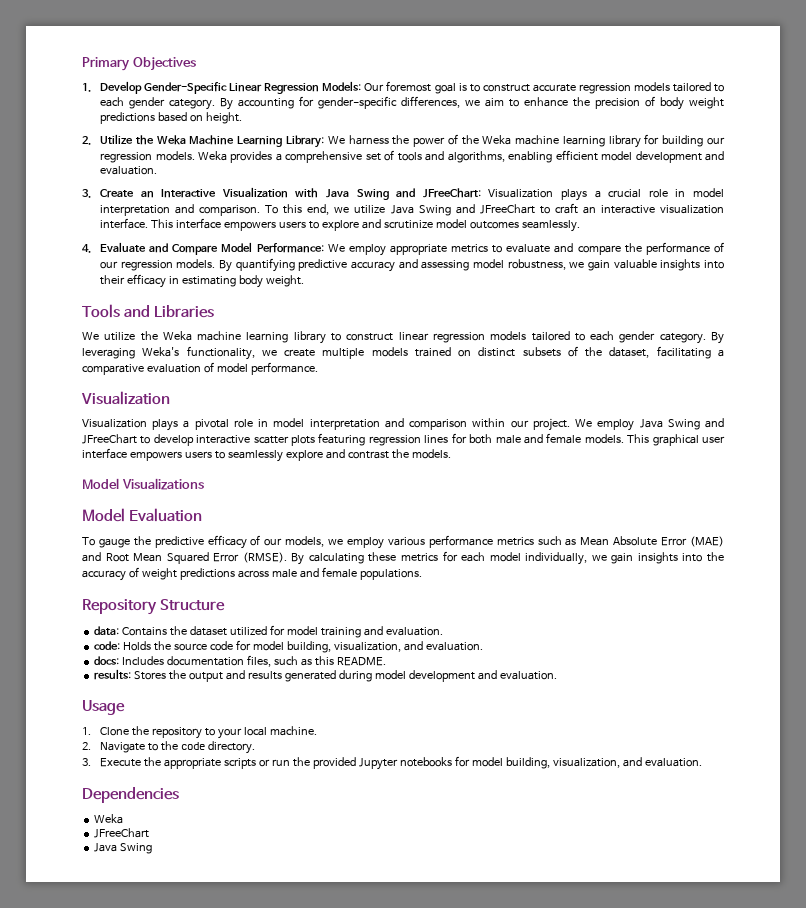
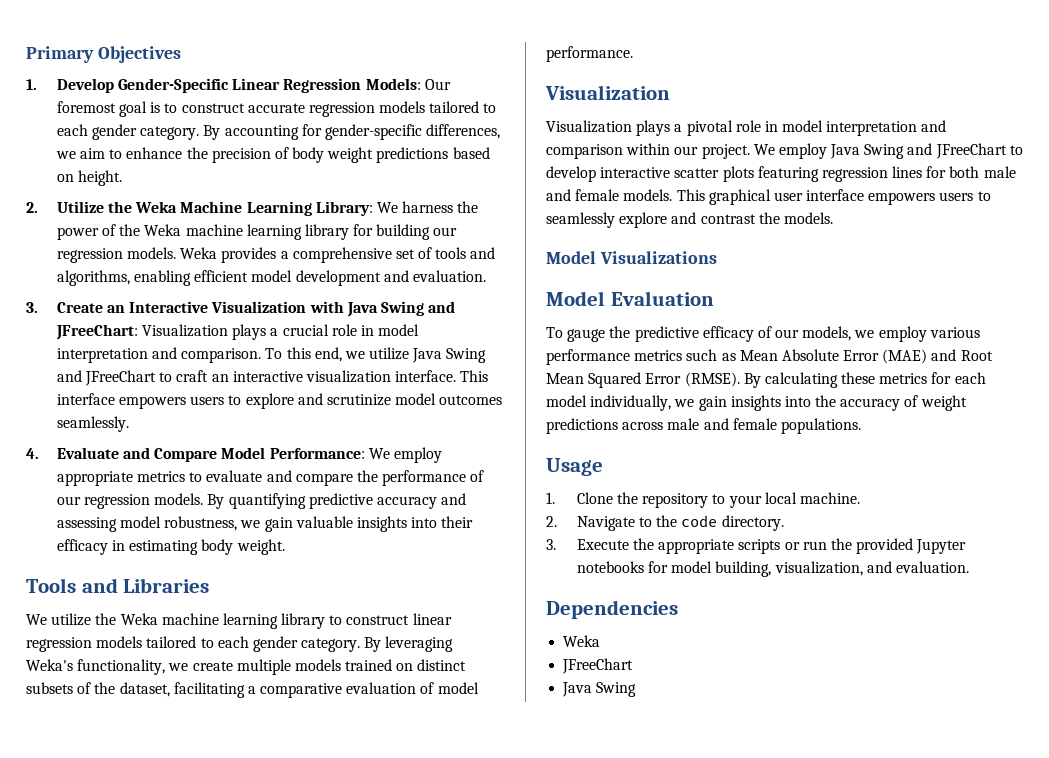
- Repository Structure
- data: Contains the dataset utilized for model training and evaluation.
- code: Holds the source code for model building, visualization, and evaluation.
- docs: Includes documentation files, such as this README.
- results: Stores the output and results generated during model development and evaluation.

